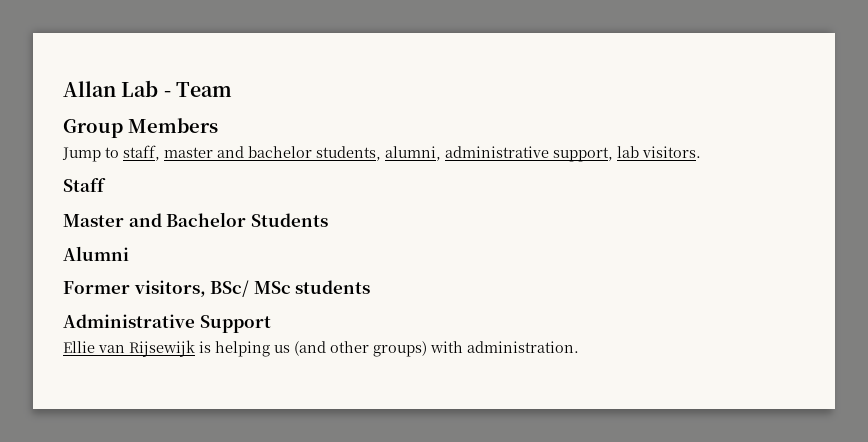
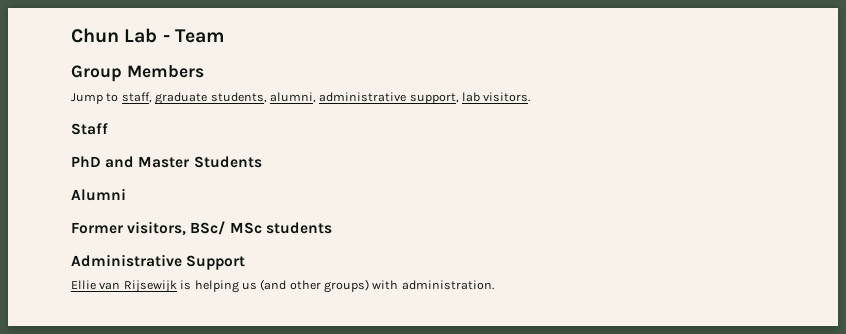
- Allan Lab - Team
+ Chun Lab - Team
- Jump to staff, master and bachelor students, alumni, administrative support, lab visitors.
+ Jump to staff, graduate students, alumni, administrative support, lab visitors.
- Master and Bachelor Students
+ PhD and Master Students

